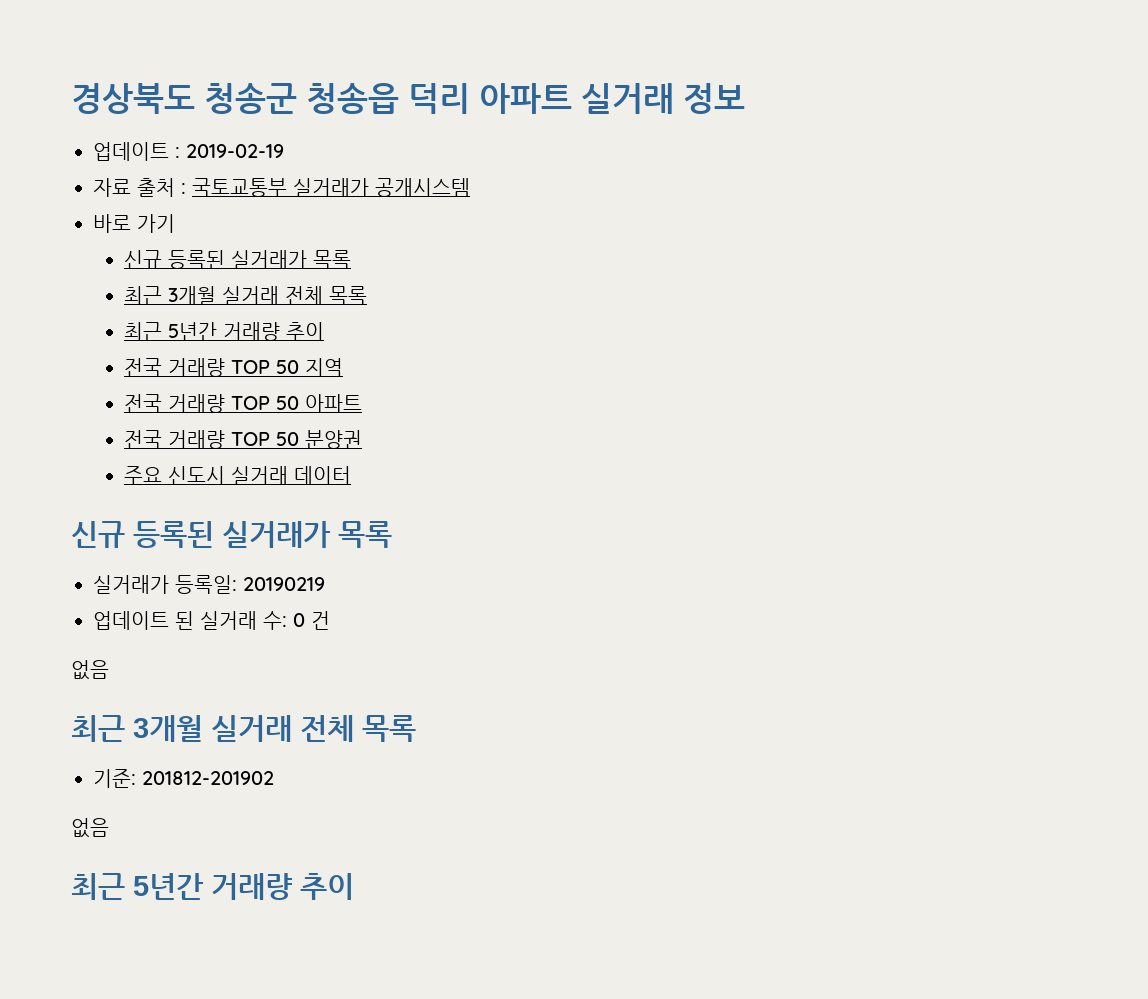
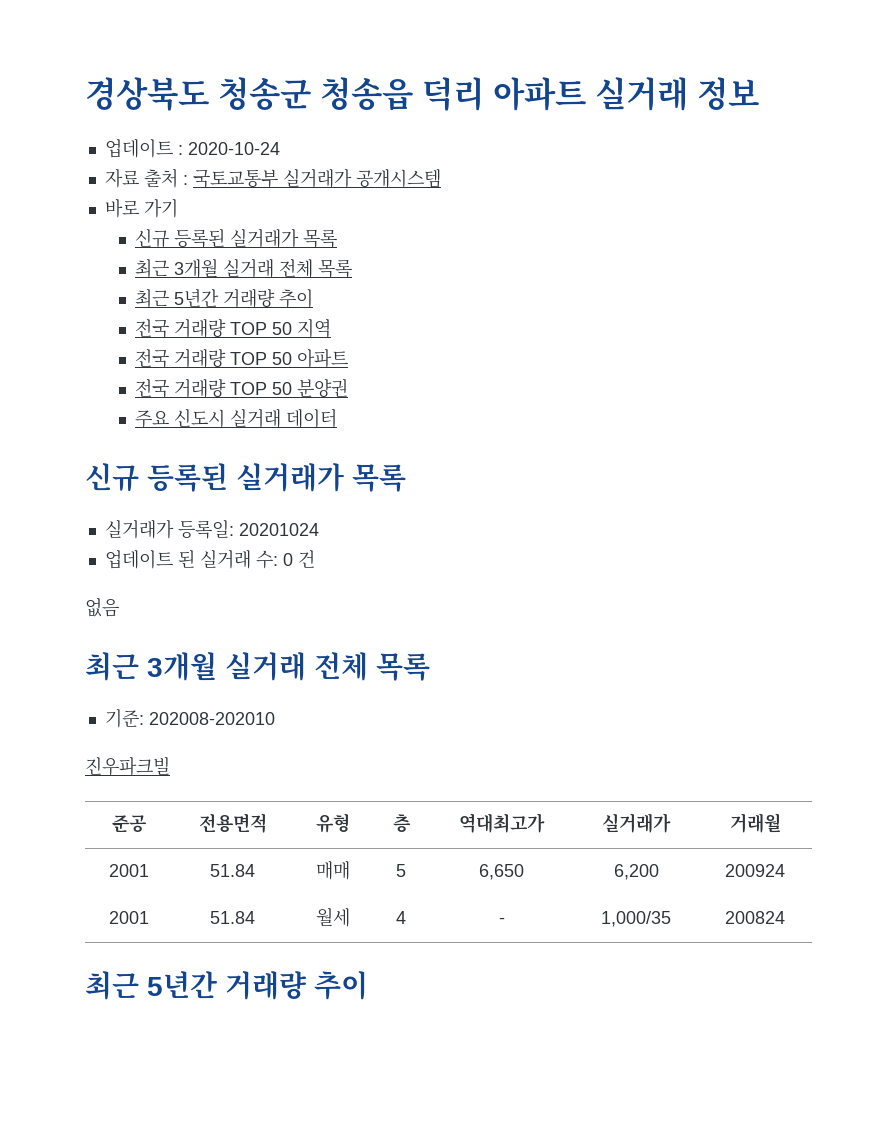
- 업데이트 : 2019-02-19
+ 업데이트 : 2020-10-24
- 실거래가 등록일: 20190219
+ 실거래가 등록일: 20201024
- 기준: 201812-201902
- 없음
+ 기준: 202008-202010
+ 진우파크빌
+ 준공 | 전용면적 | 유형 | 층 | 역대최고가 | 실거래가 | 거래월
+ 2001 | 51.84 | 매매 | 5 | 6,650 | 6,200 | 200924
+ 2001 | 51.84 | 월세 | 4 | - | 1,000/35 | 200824

